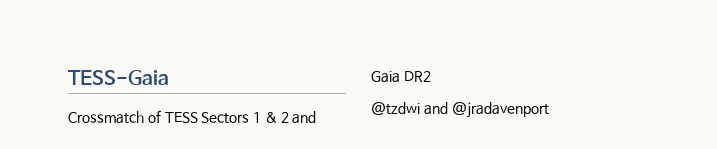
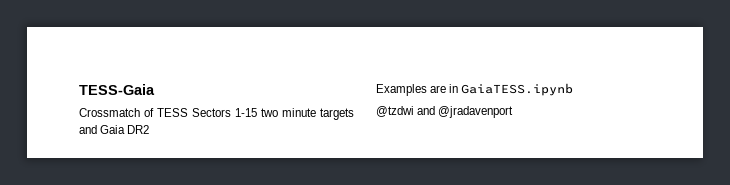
- Crossmatch of TESS Sectors 1 & 2 and Gaia DR2
+ Crossmatch of TESS Sectors 1-15 two minute targets and Gaia DR2
+ Examples are in GaiaTESS.ipynb

